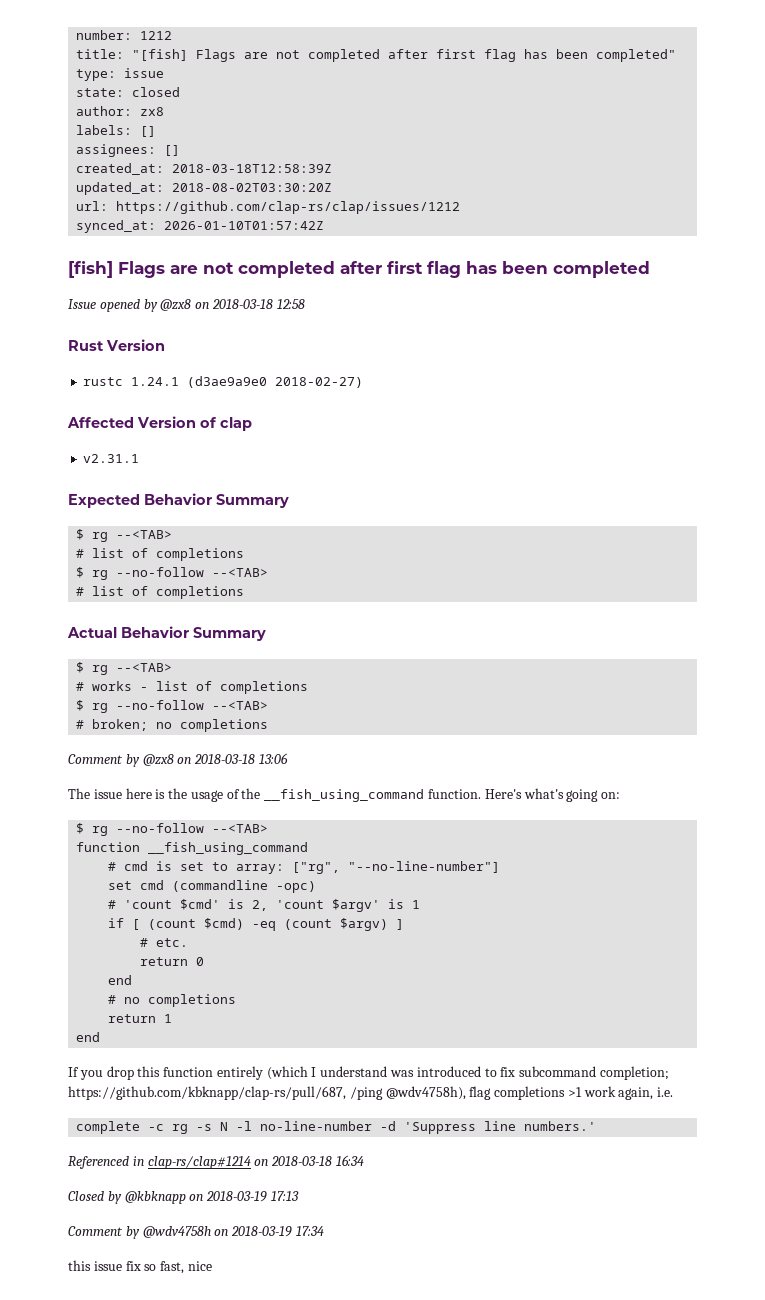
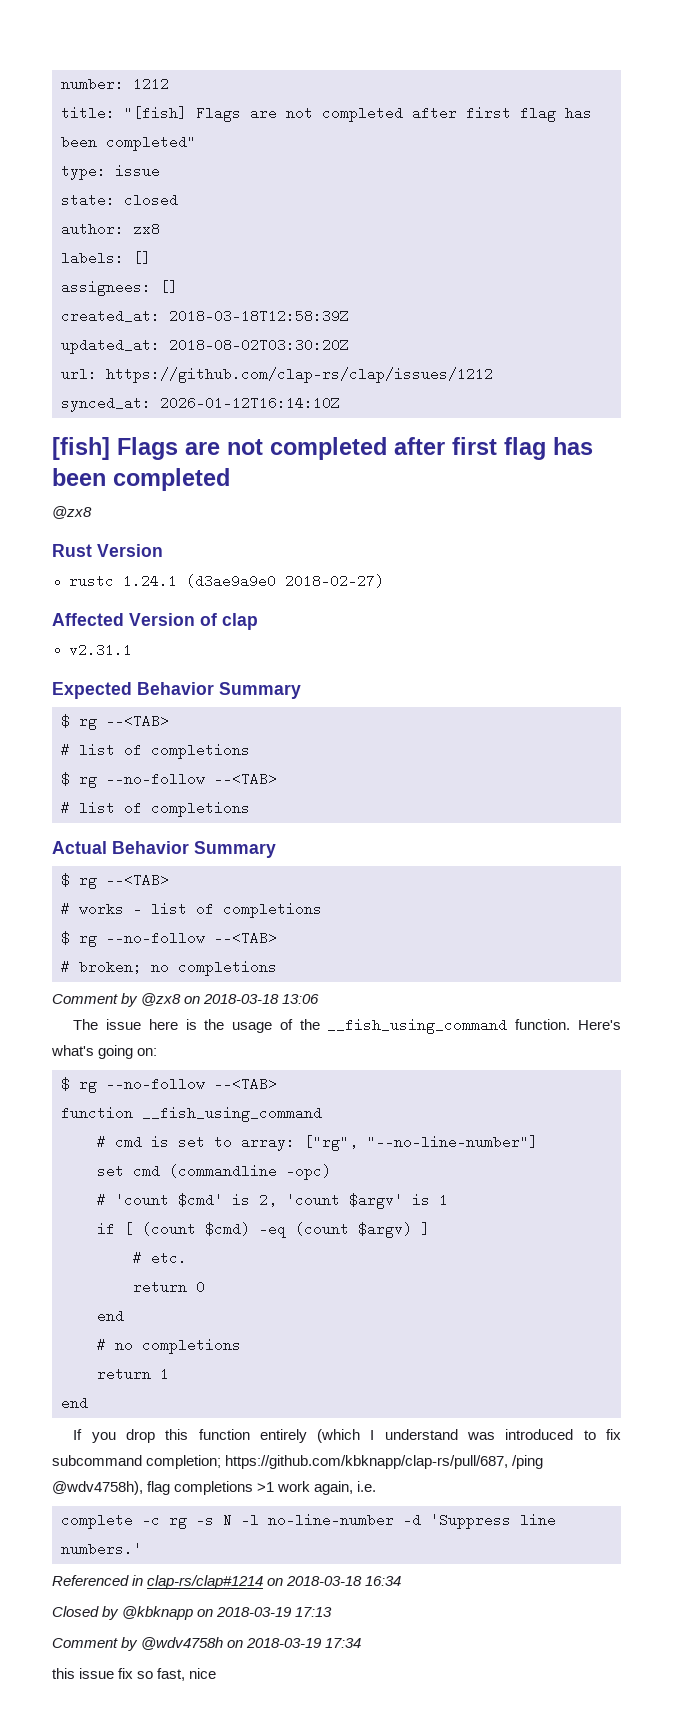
- synced_at: 2026-01-10T01:57:42Z
+ synced_at: 2026-01-12T16:14:10Z
  [fish] Flags are not completed after first flag has been completed
- Issue opened by @zx8 on 2018-03-18 12:58
+ @zx8

